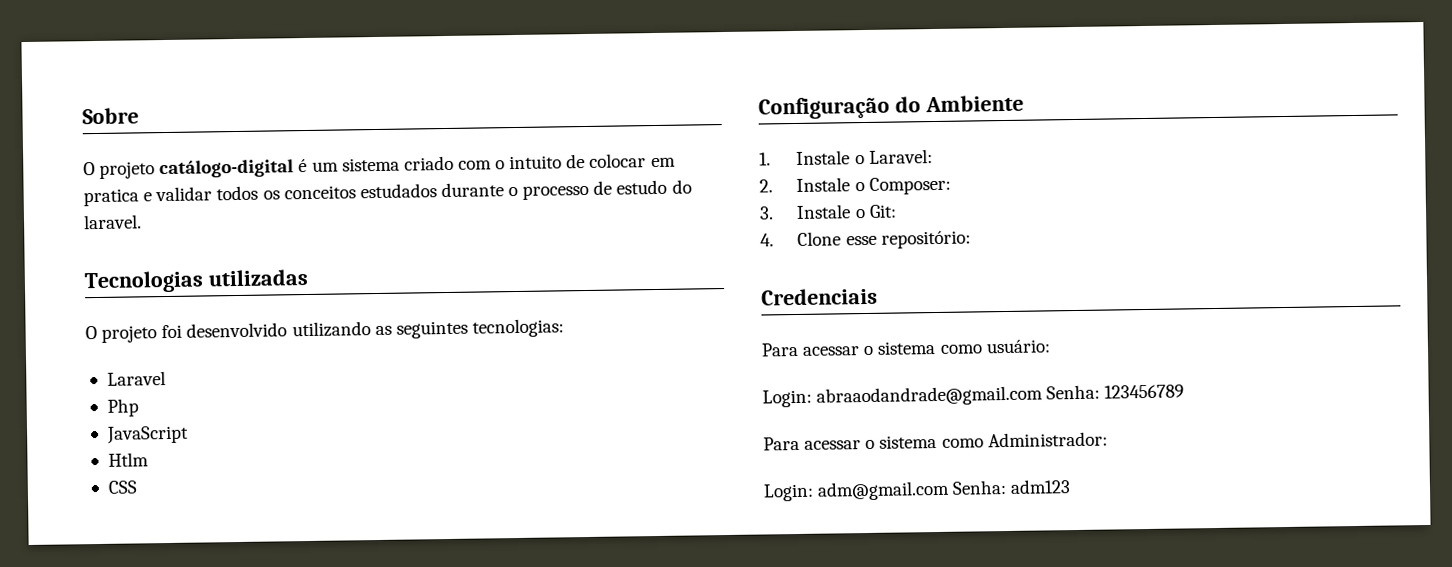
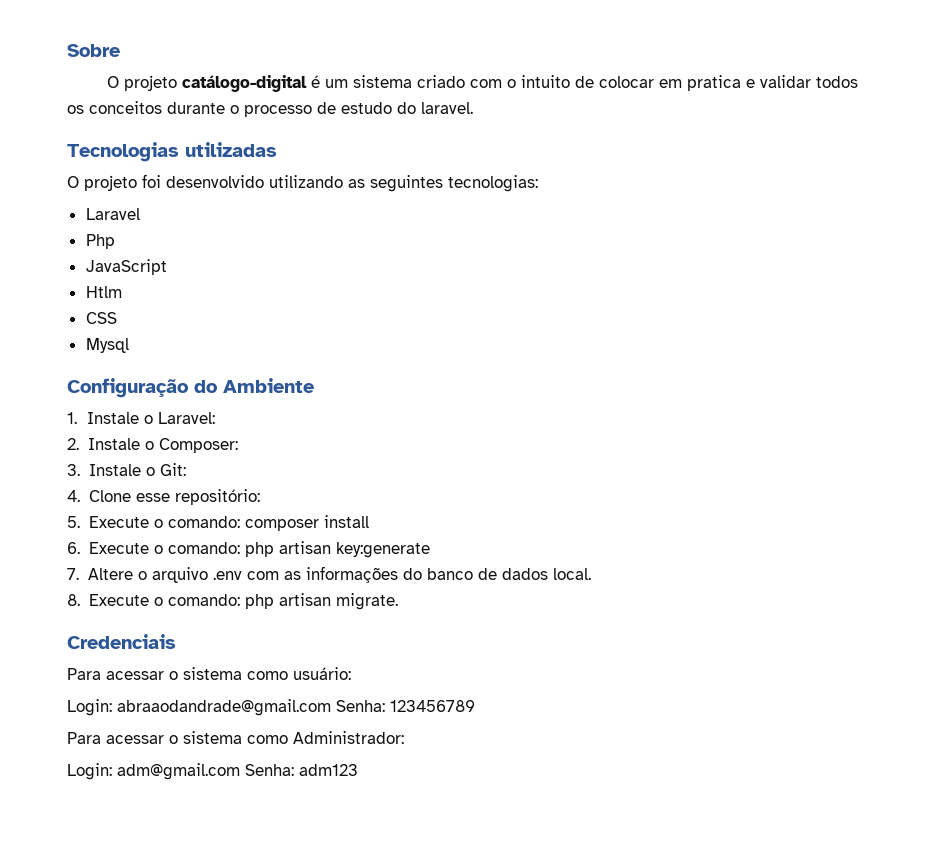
- O projeto catálogo-digital é um sistema criado com o intuito de colocar em pratica e validar todos os conceitos estudados durante o processo de estudo do laravel.
+ O projeto catálogo-digital é um sistema criado com o intuito de colocar em pratica e validar todos os conceitos durante o processo de estudo do laravel.
+ Mysql
+ 5. Execute o comando: composer install
+ 6. Execute o comando: php artisan key:generate
+ 7. Altere o arquivo .env com as informações do banco de dados local.
+ 8. Execute o comando: php artisan migrate.

